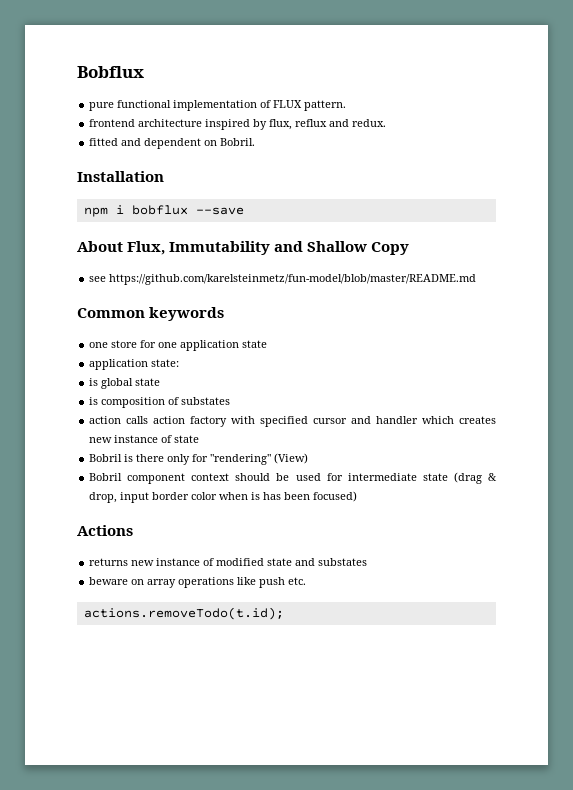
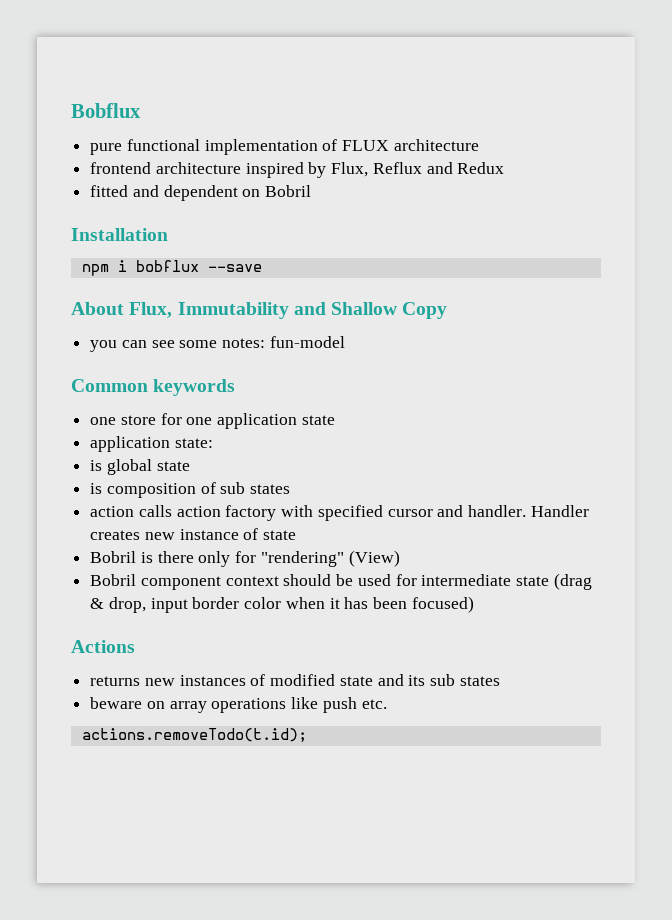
- pure functional implementation of FLUX pattern.
+ pure functional implementation of FLUX architecture
- frontend architecture inspired by flux, reflux and redux.
+ frontend architecture inspired by Flux, Reflux and Redux
- fitted and dependent on Bobril.
+ fitted and dependent on Bobril
- see https://github.com/karelsteinmetz/fun-model/blob/master/README.md
+ you can see some notes: fun-model
- is composition of substates
+ is composition of sub states
- action calls action factory with specified cursor and handler which creates new instance of state
+ action calls action factory with specified cursor and handler. Handler creates new instance of state
- Bobril component context should be used for intermediate state (drag & drop, input border color when is has been focused)
+ Bobril component context should be used for intermediate state (drag & drop, input border color when it has been focused)
- returns new instance of modified state and substates
+ returns new instances of modified state and its sub states

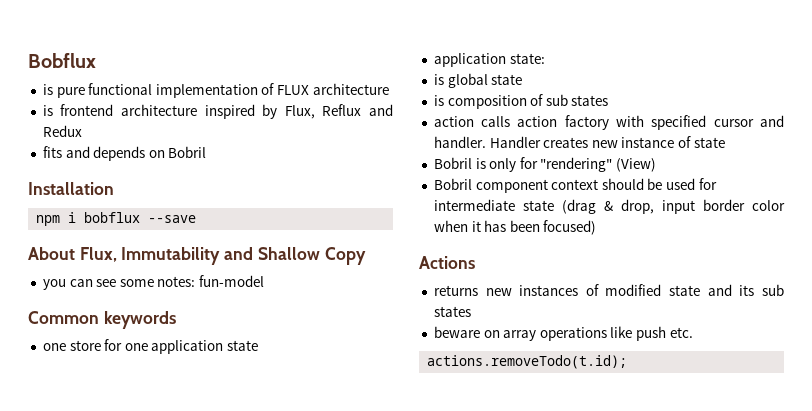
- pure functional implementation of FLUX architecture
+ is pure functional implementation of FLUX architecture
- frontend architecture inspired by Flux, Reflux and Redux
+ is frontend architecture inspired by Flux, Reflux and Redux
- fitted and dependent on Bobril
+ fits and depends on Bobril
- Bobril is there only for "rendering" (View)
+ Bobril is only for "rendering" (View)

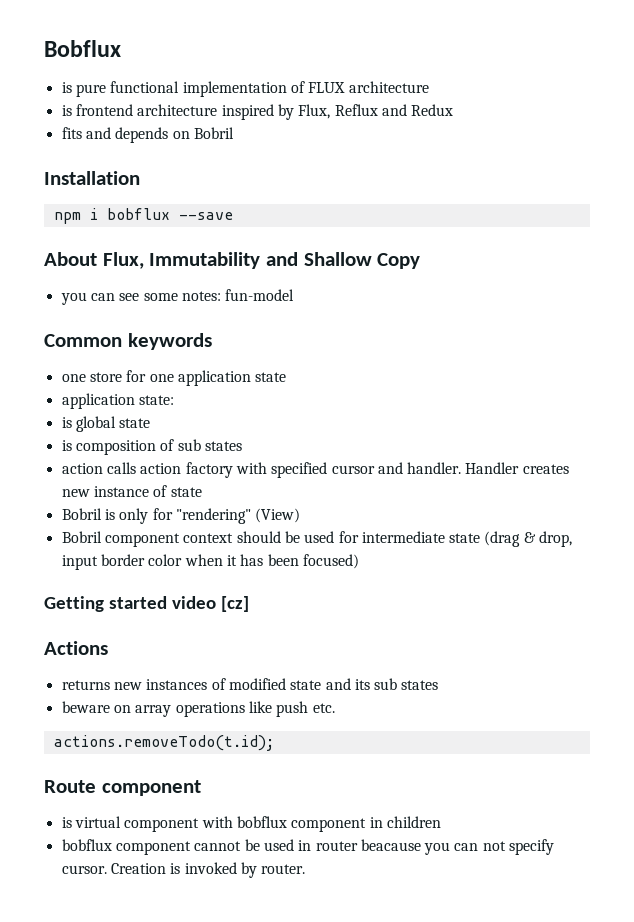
+ Getting started video [cz]
+ Route component
+ is virtual component with bobflux component in children
+ bobflux component cannot be used in router beacause you can not specify cursor. Creation is invoked by router.

